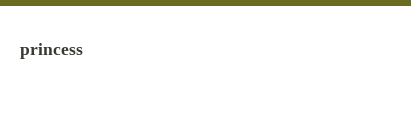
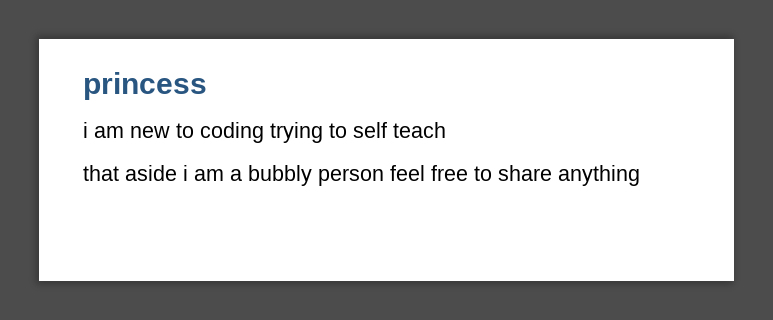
+ i am new to coding trying to self teach
+ that aside i am a bubbly person feel free to share anything

